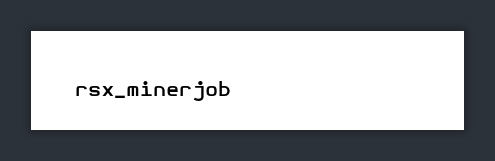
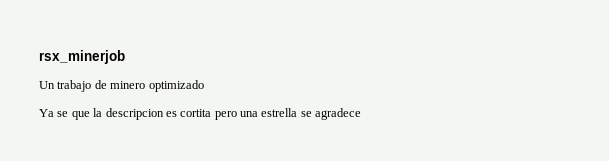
+ Un trabajo de minero optimizado
+ Ya se que la descripcion es cortita pero una estrella se agradece

